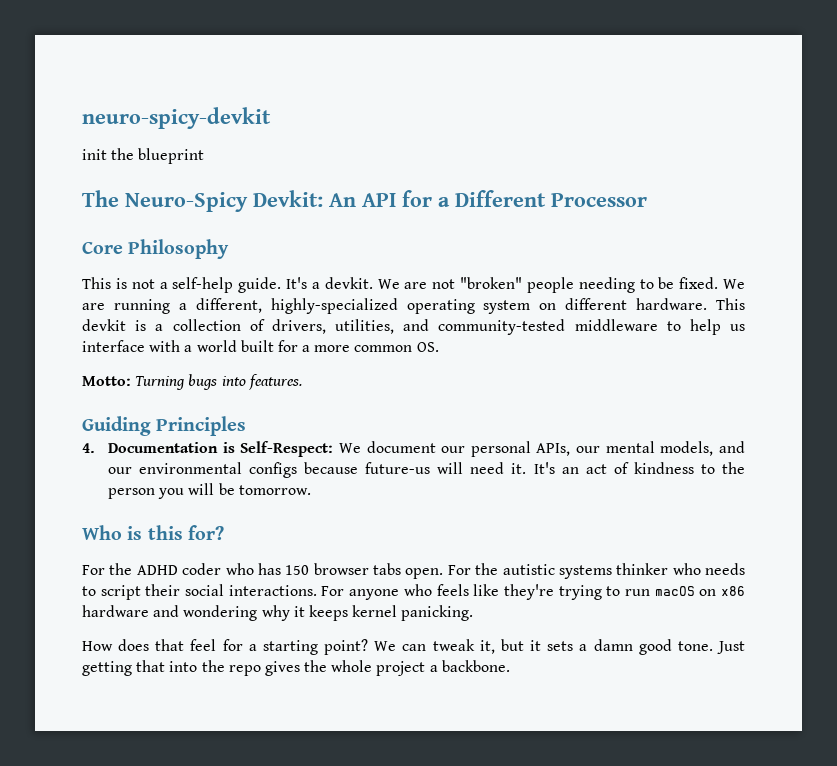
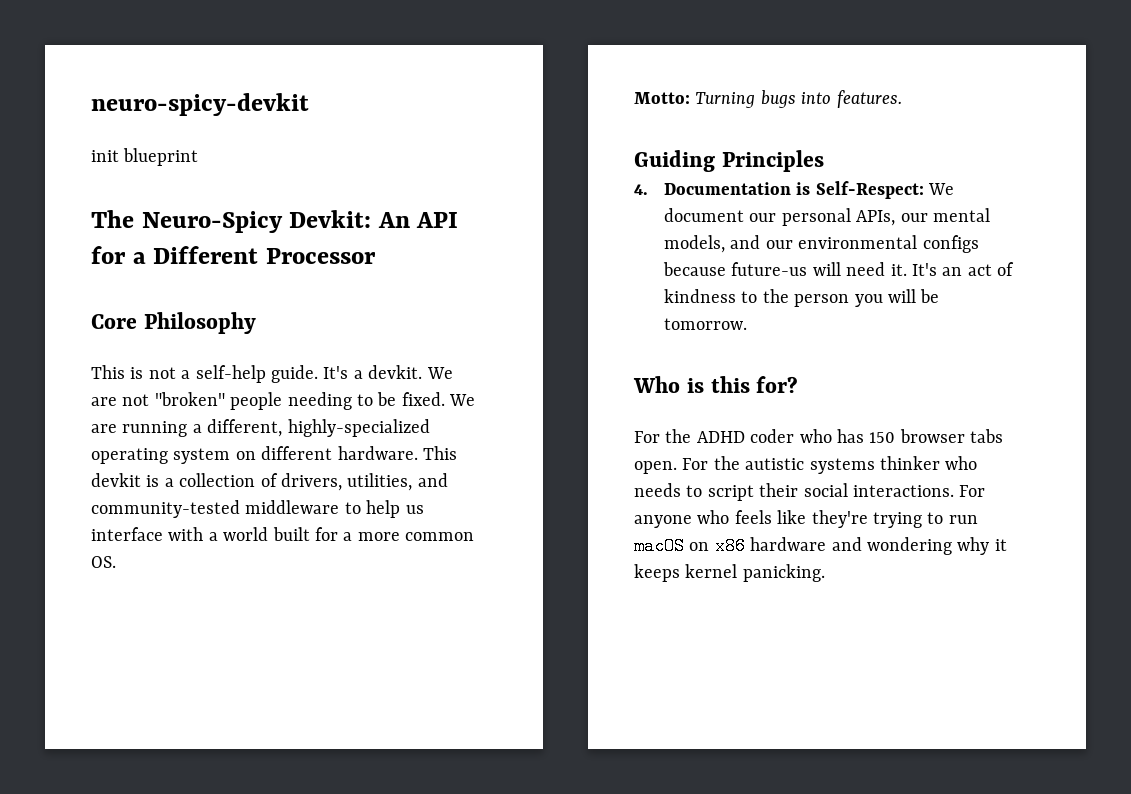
- init the blueprint
+ init blueprint
- How does that feel for a starting point? We can tweak it, but it sets a damn good tone. Just getting that into the repo gives the whole project a backbone.

